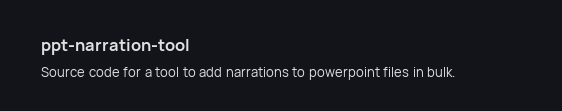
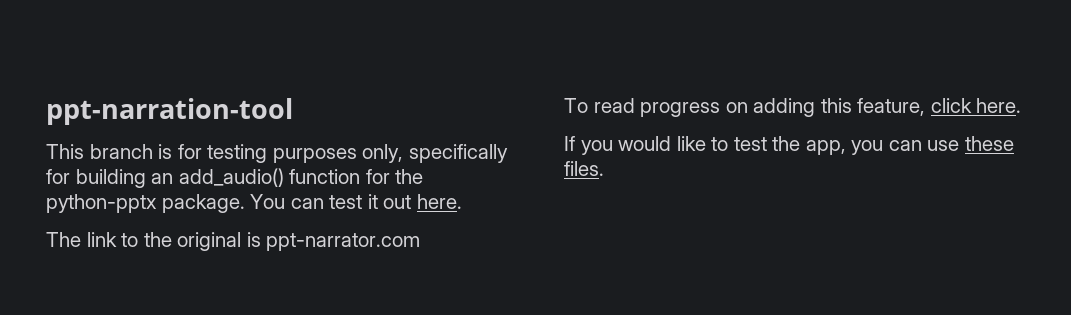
- Source code for a tool to add narrations to powerpoint files in bulk.
+ This branch is for testing purposes only, specifically for building an add_audio() function for the python-pptx package. You can test it out here.
+ The link to the original is ppt-narrator.com
+ To read progress on adding this feature, click here.
+ If you would like to test the app, you can use these files.

